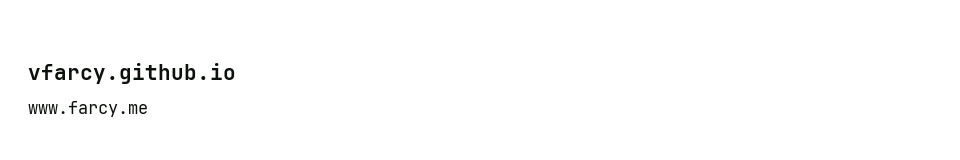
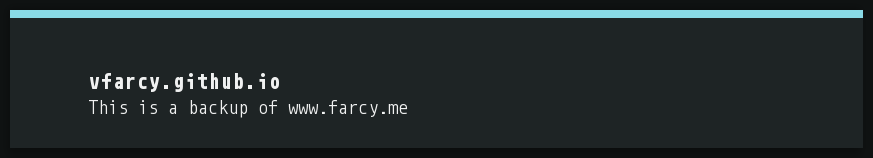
- www.farcy.me
+ This is a backup of www.farcy.me

